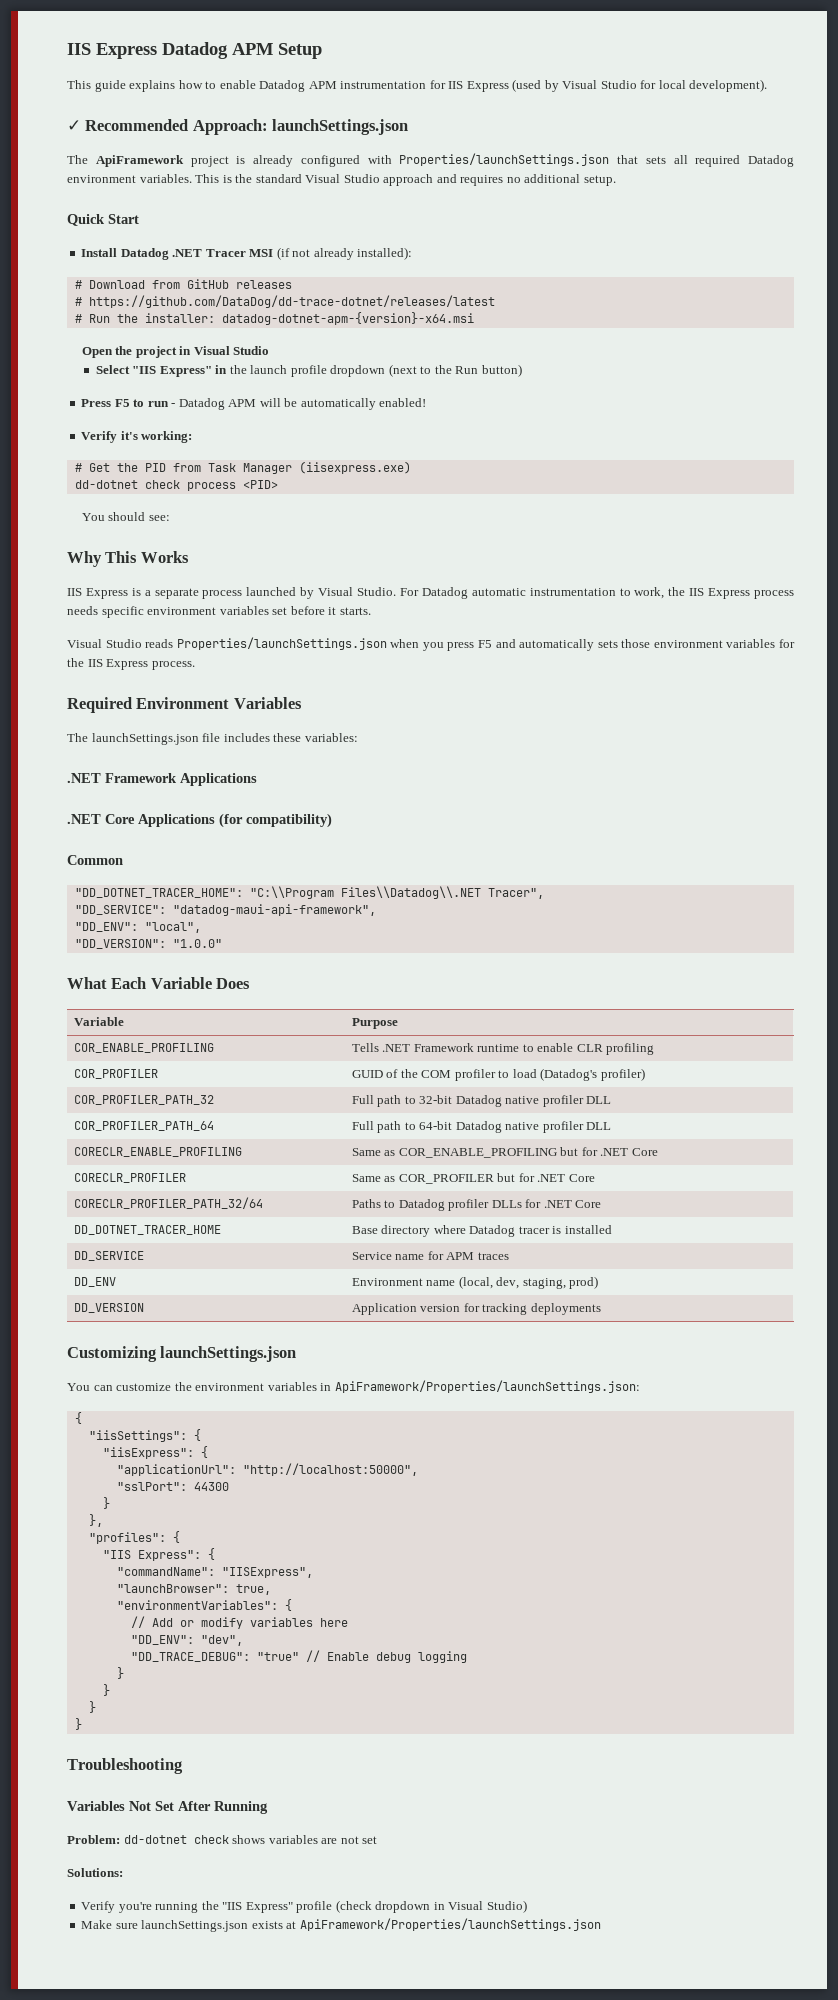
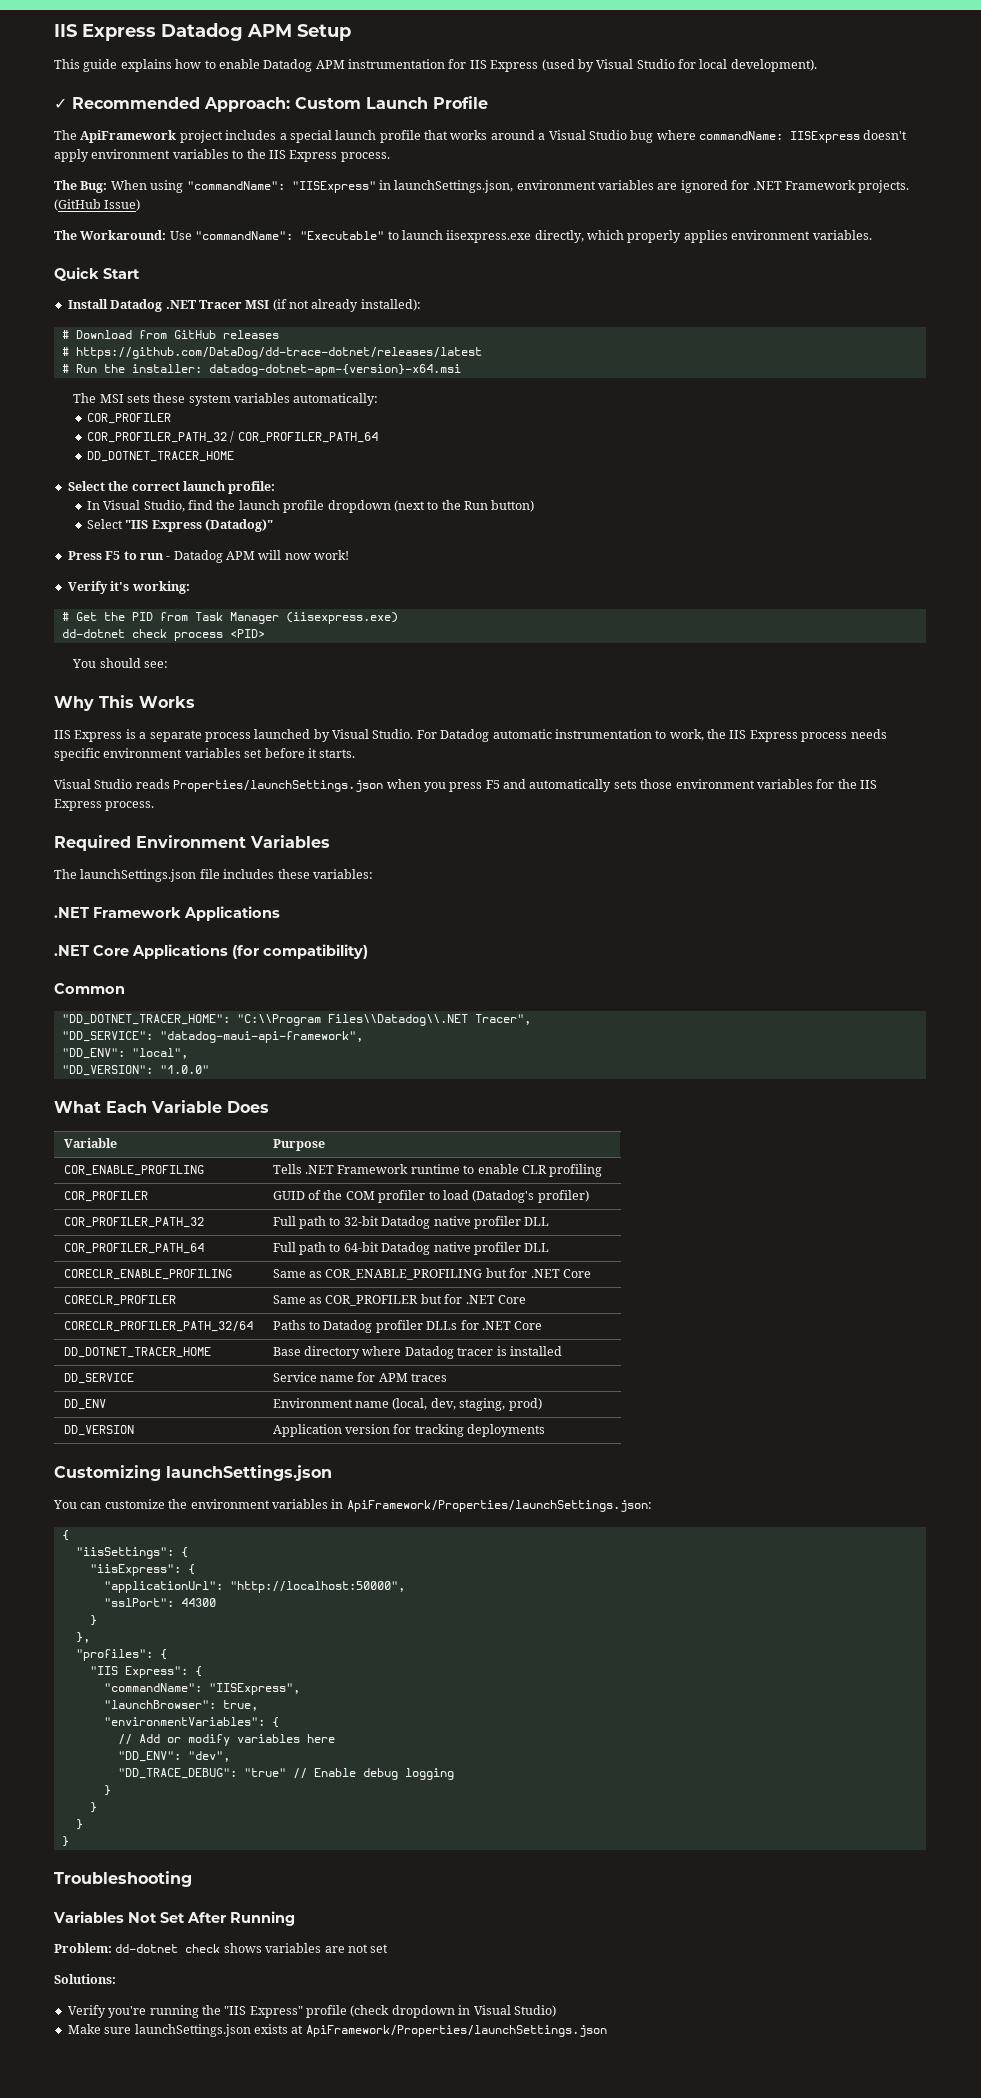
- ✓ Recommended Approach: launchSettings.json
+ ✓ Recommended Approach: Custom Launch Profile
- The ApiFramework project is already configured with Properties/launchSettings.json that sets all required Datadog environment variables. This is the standard Visual Studio approach and requires no additional setup.
+ The ApiFramework project includes a special launch profile that works around a Visual Studio bug where commandName: IISExpress doesn't apply environment variables to the IIS Express process.
+ The Bug: When using "commandName": "IISExpress" in launchSettings.json, environment variables are ignored for .NET Framework projects. (GitHub Issue)
+ The Workaround: Use "commandName": "Executable" to launch iisexpress.exe directly, which properly applies environment variables.
- Open the project in Visual Studio
- Select "IIS Express" in the launch profile dropdown (next to the Run button)
+ The MSI sets these system variables automatically:
+ COR_PROFILER
+ COR_PROFILER_PATH_32 / COR_PROFILER_PATH_64
+ DD_DOTNET_TRACER_HOME
+ Select the correct launch profile:
+ In Visual Studio, find the launch profile dropdown (next to the Run button)
+ Select "IIS Express (Datadog)"
- Press F5 to run - Datadog APM will be automatically enabled!
+ Press F5 to run - Datadog APM will now work!

